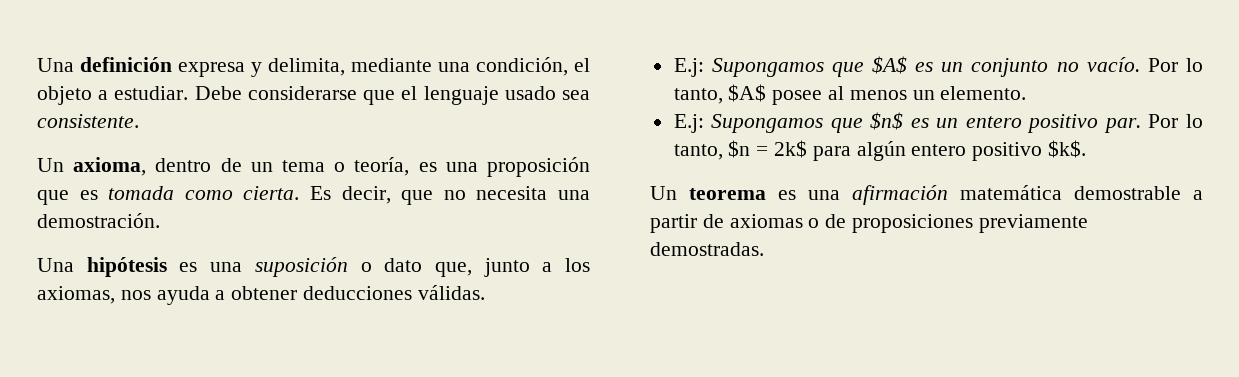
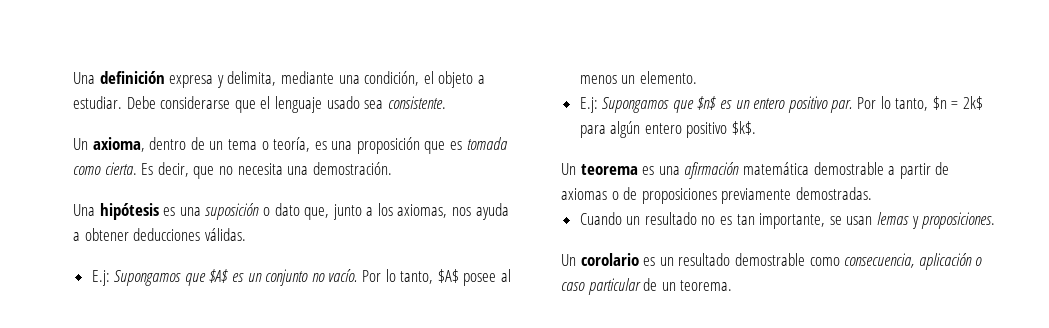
+ Cuando un resultado no es tan importante, se usan lemas y proposiciones.
+ Un corolario es un resultado demostrable como consecuencia, aplicación o caso particular de un teorema.

